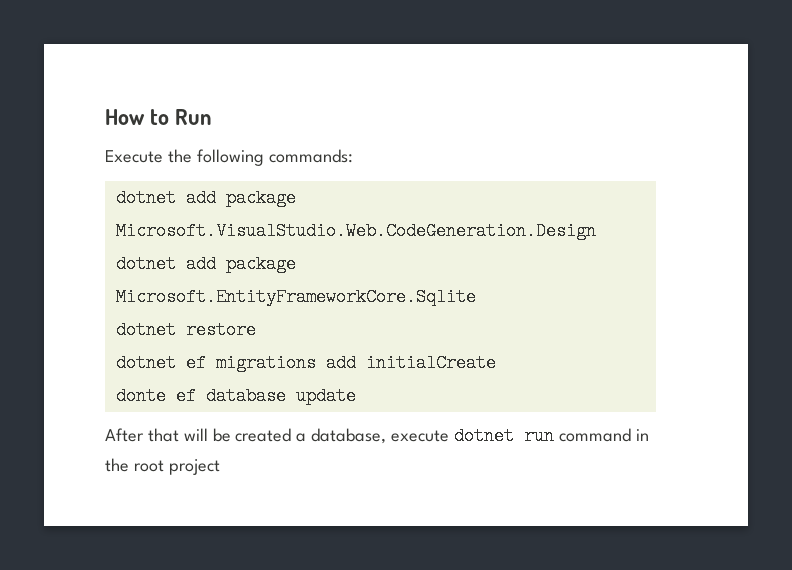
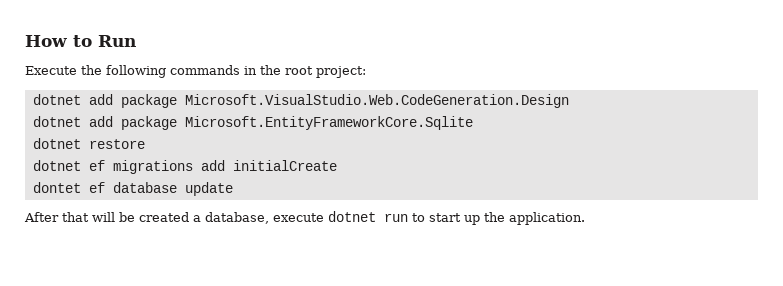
- Execute the following commands:
+ Execute the following commands in the root project:
- donte ef database update
+ dontet ef database update
- After that will be created a database, execute dotnet run command in the root project
+ After that will be created a database, execute dotnet run to start up the application.

